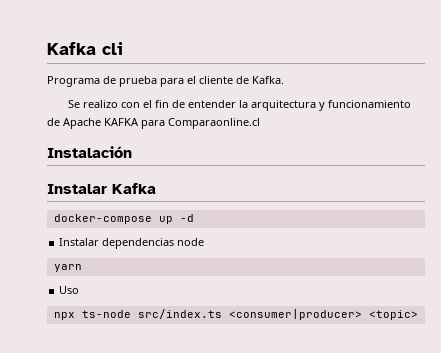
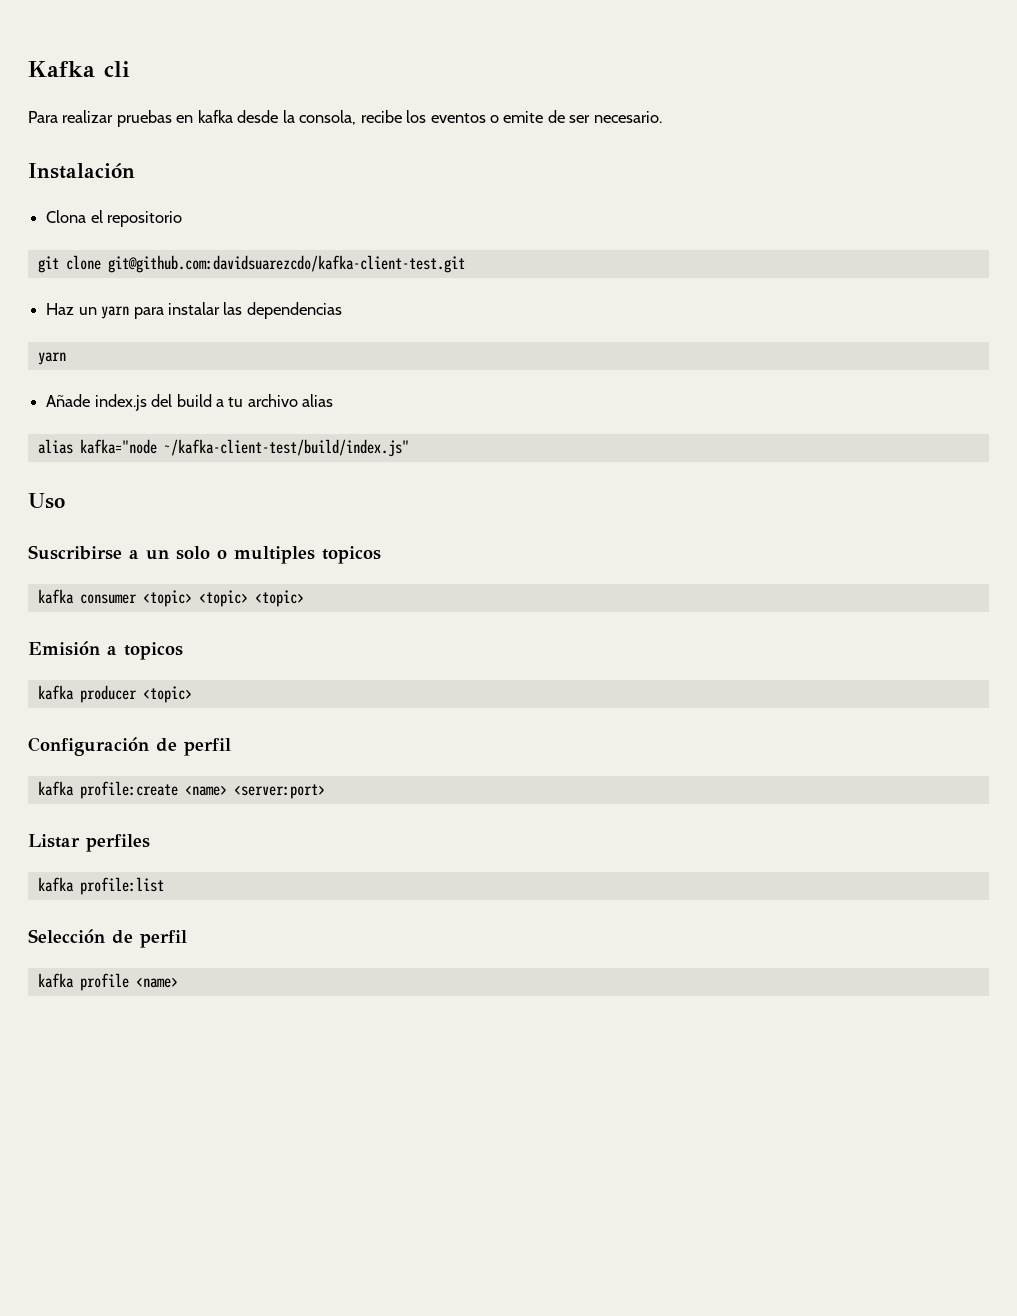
- Programa de prueba para el cliente de Kafka.
- Se realizo con el fin de entender la arquitectura y funcionamiento de Apache KAFKA para Comparaonline.cl
+ Para realizar pruebas en kafka desde la consola, recibe los eventos o emite de ser necesario.
  Instalación
- Instalar Kafka
- docker-compose up -d
- Instalar dependencias node
+ Clona el repositorio
+ git clone git@github.com:davidsuarezcdo/kafka-client-test.git
+ Haz un yarn para instalar las dependencias
+ Añade index.js del build a tu archivo alias
+ alias kafka="node ~/kafka-client-test/build/index.js"
  Uso
- npx ts-node src/index.ts <consumer|producer> <topic>
+ Suscribirse a un solo o multiples topicos
+ kafka consumer <topic> <topic> <topic>
+ Emisión a topicos
+ kafka producer <topic>
+ Configuración de perfil
+ kafka profile:create <name> <server:port>
+ Listar perfiles
+ kafka profile:list
+ Selección de perfil
+ kafka profile <name>

